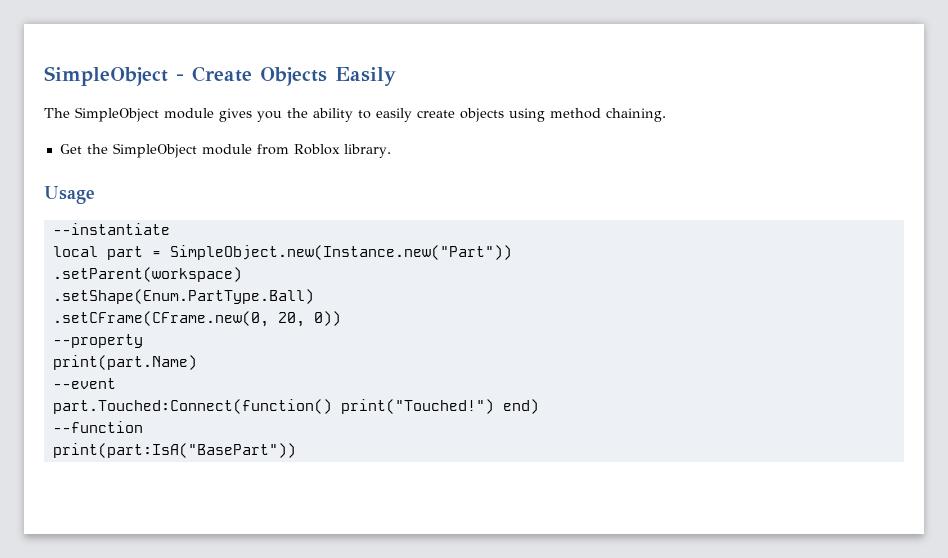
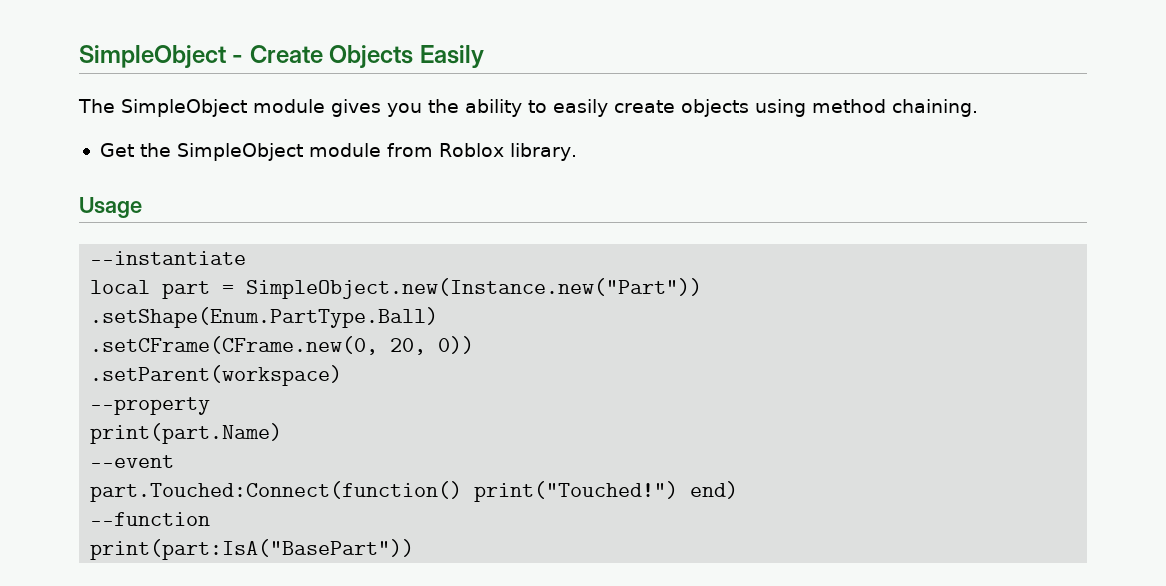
- .setParent(workspace)
+ .setParent(workspace)

